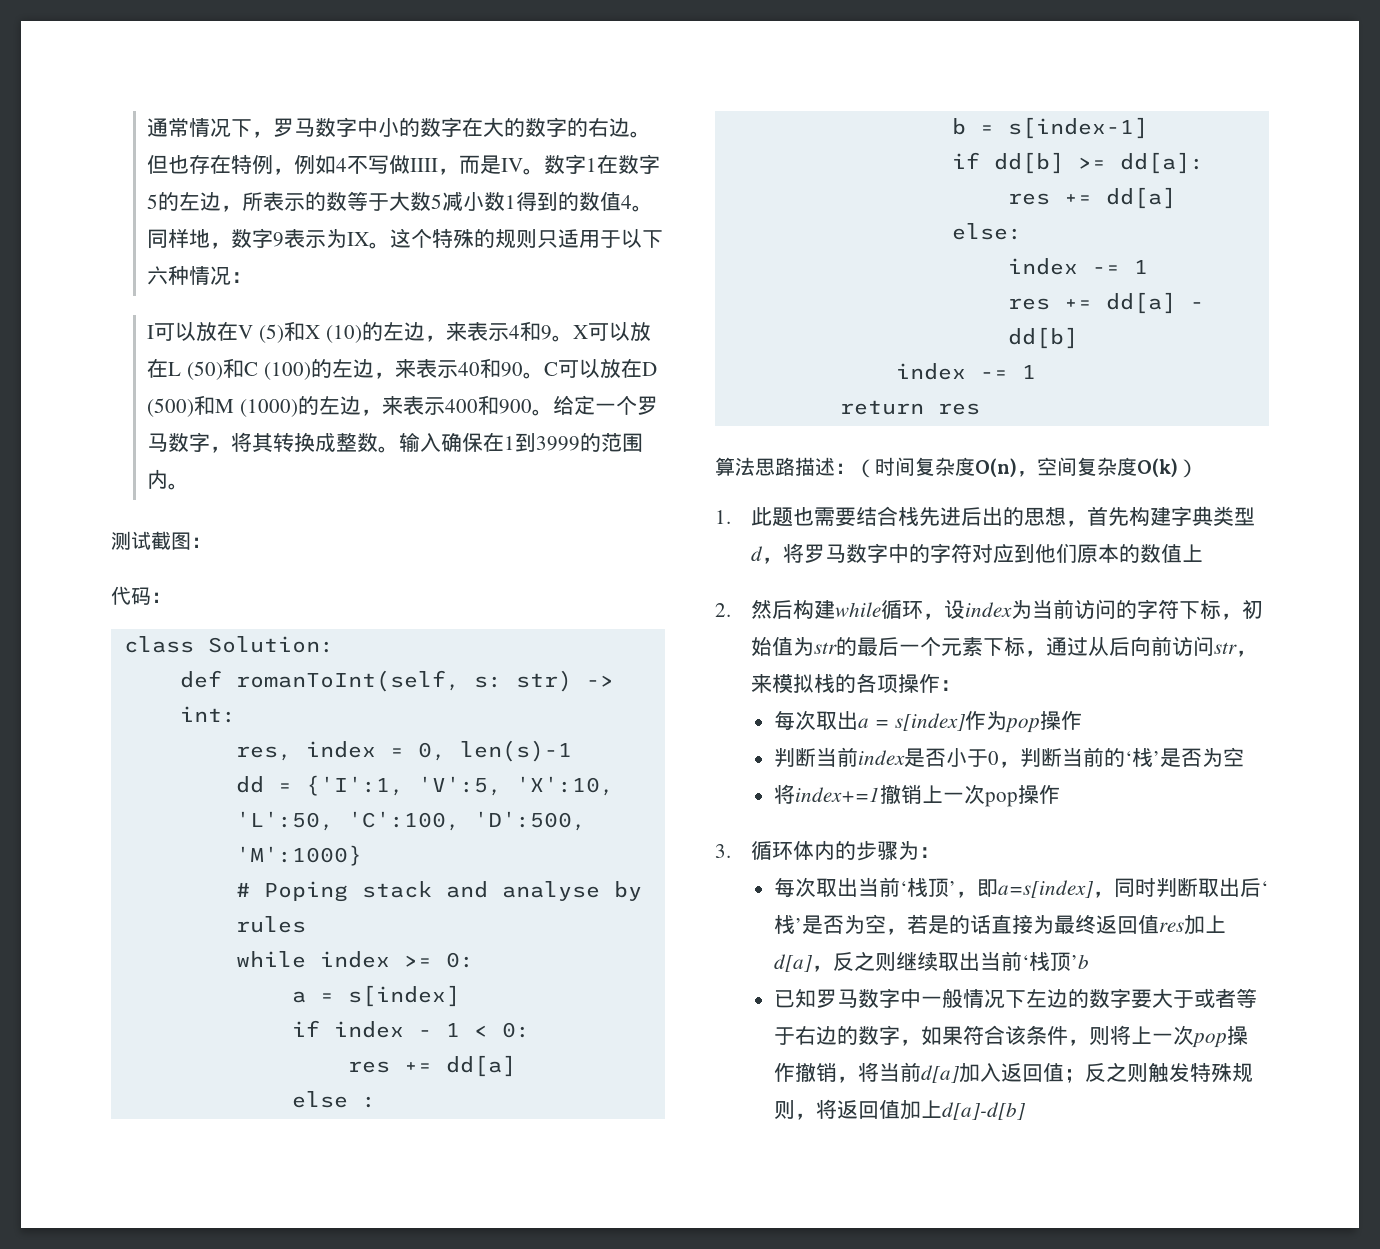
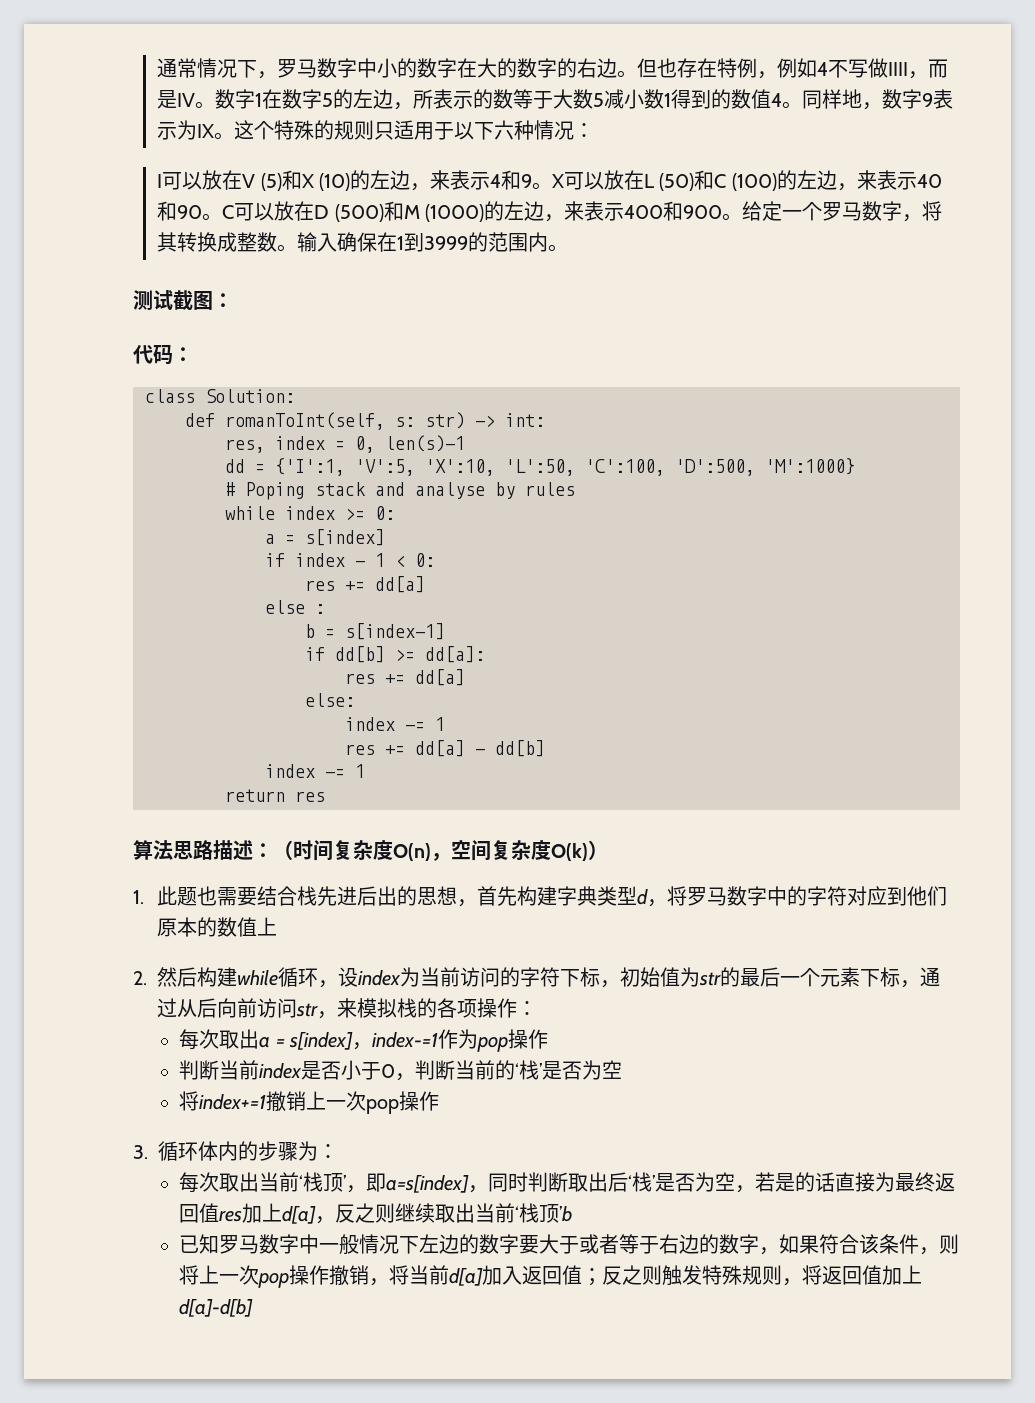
- 每次取出a = s[index]作为pop操作
+ 每次取出a = s[index]，index-=1作为pop操作

